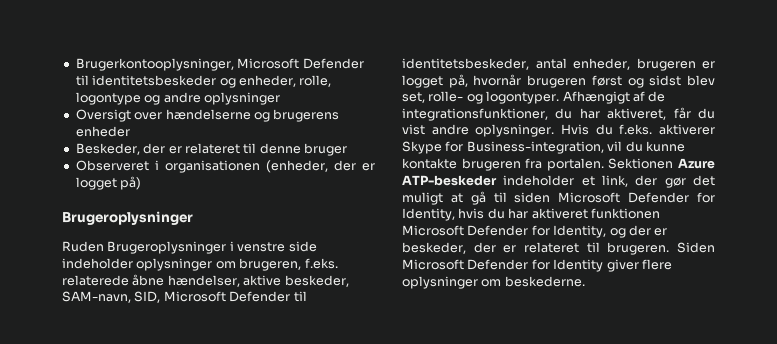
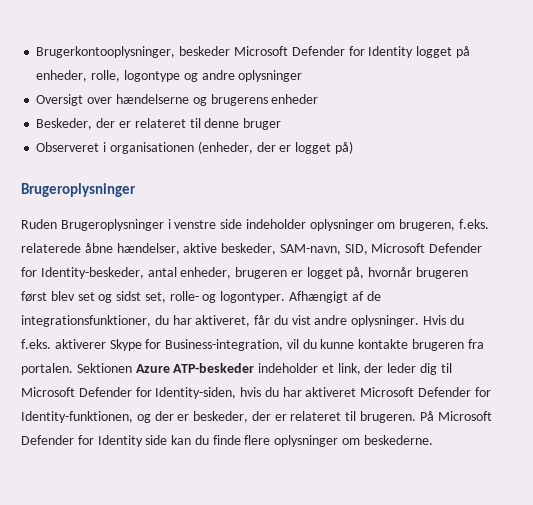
- Brugerkontooplysninger, Microsoft Defender til identitetsbeskeder og enheder, rolle, logontype og andre oplysninger
+ Brugerkontooplysninger, beskeder Microsoft Defender for Identity logget på enheder, rolle, logontype og andre oplysninger
- Ruden Brugeroplysninger i venstre side indeholder oplysninger om brugeren, f.eks. relaterede åbne hændelser, aktive beskeder, SAM-navn, SID, Microsoft Defender til identitetsbeskeder, antal enheder, brugeren er logget på, hvornår brugeren først og sidst blev set, rolle- og logontyper.
+ Ruden Brugeroplysninger i venstre side indeholder oplysninger om brugeren, f.eks. relaterede åbne hændelser, aktive beskeder, SAM-navn, SID, Microsoft Defender for Identity-beskeder, antal enheder, brugeren er logget på, hvornår brugeren først blev set og sidst set, rolle- og logontyper.
- Sektionen Azure ATP-beskeder indeholder et link, der gør det muligt at gå til siden Microsoft Defender for Identity, hvis du har aktiveret funktionen Microsoft Defender for Identity, og der er beskeder, der er relateret til brugeren.
+ Sektionen Azure ATP-beskeder indeholder et link, der leder dig til Microsoft Defender for Identity-siden, hvis du har aktiveret Microsoft Defender for Identity-funktionen, og der er beskeder, der er relateret til brugeren.
- Siden Microsoft Defender for Identity giver flere oplysninger om beskederne.
+ På Microsoft Defender for Identity side kan du finde flere oplysninger om beskederne.

